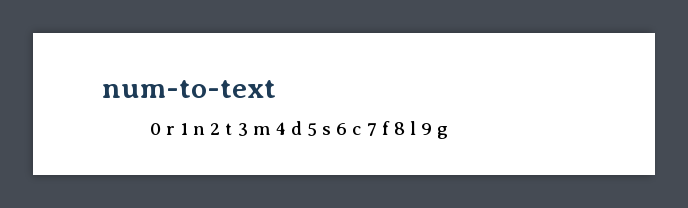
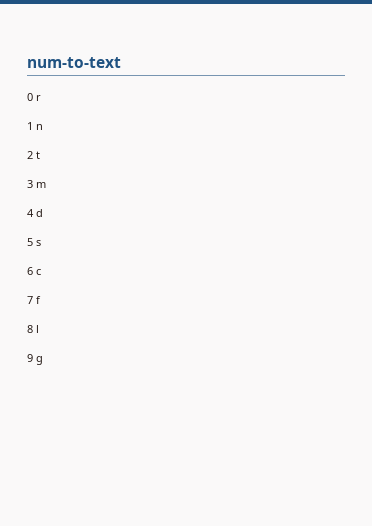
- 0 r 1 n 2 t 3 m 4 d 5 s 6 c 7 f 8 l 9 g
+ 0 r
+ 1 n
+ 2 t
+ 3 m
+ 4 d
+ 5 s
+ 6 c
+ 7 f
+ 8 l
+ 9 g

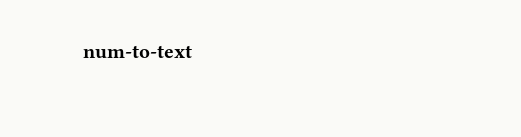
- 0 r
- 1 n
- 2 t
- 3 m
- 4 d
- 5 s
- 6 c
- 7 f
- 8 l
- 9 g

